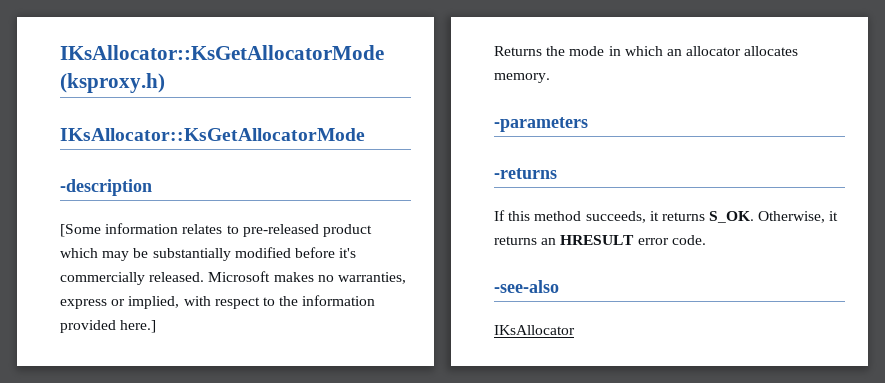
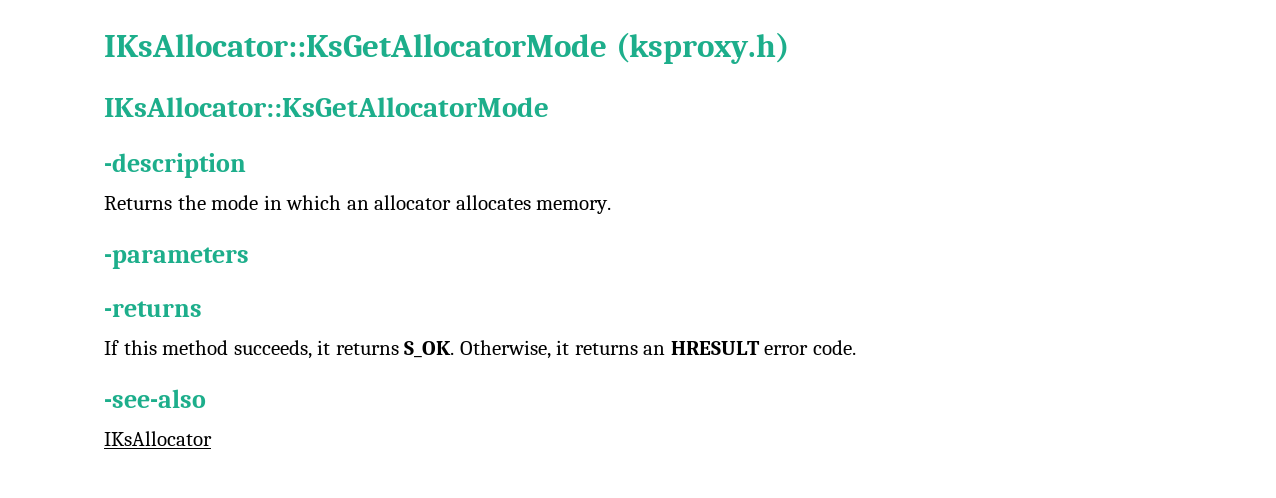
- [Some information relates to pre-released product which may be substantially modified before it's commercially released. Microsoft makes no warranties, express or implied, with respect to the information provided here.]

